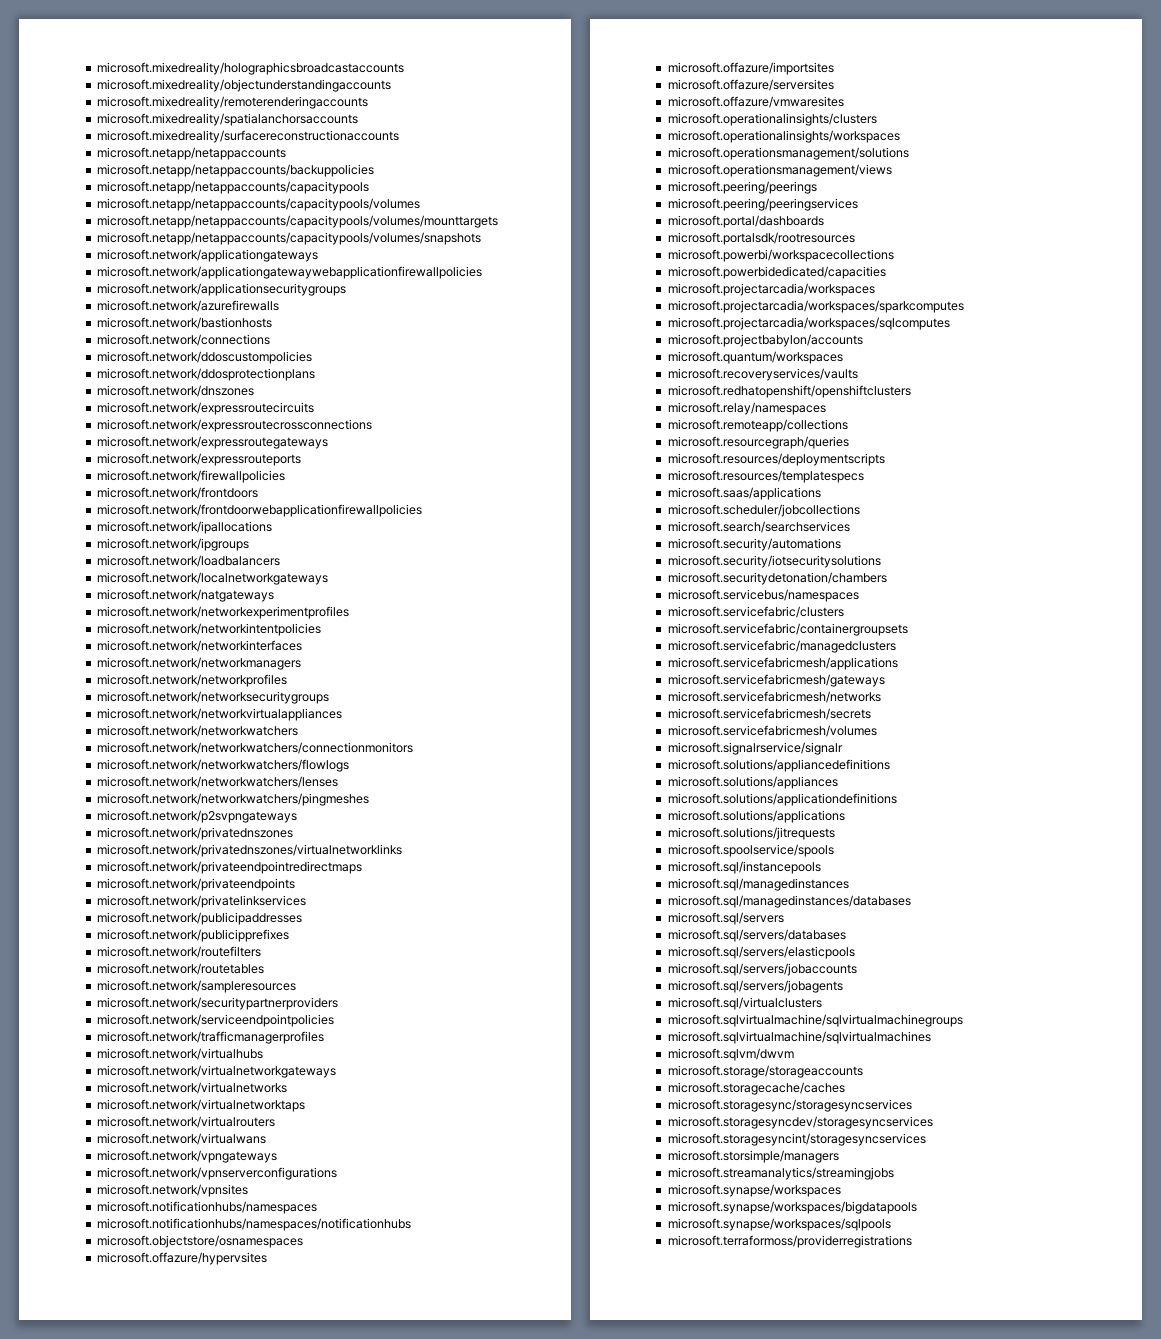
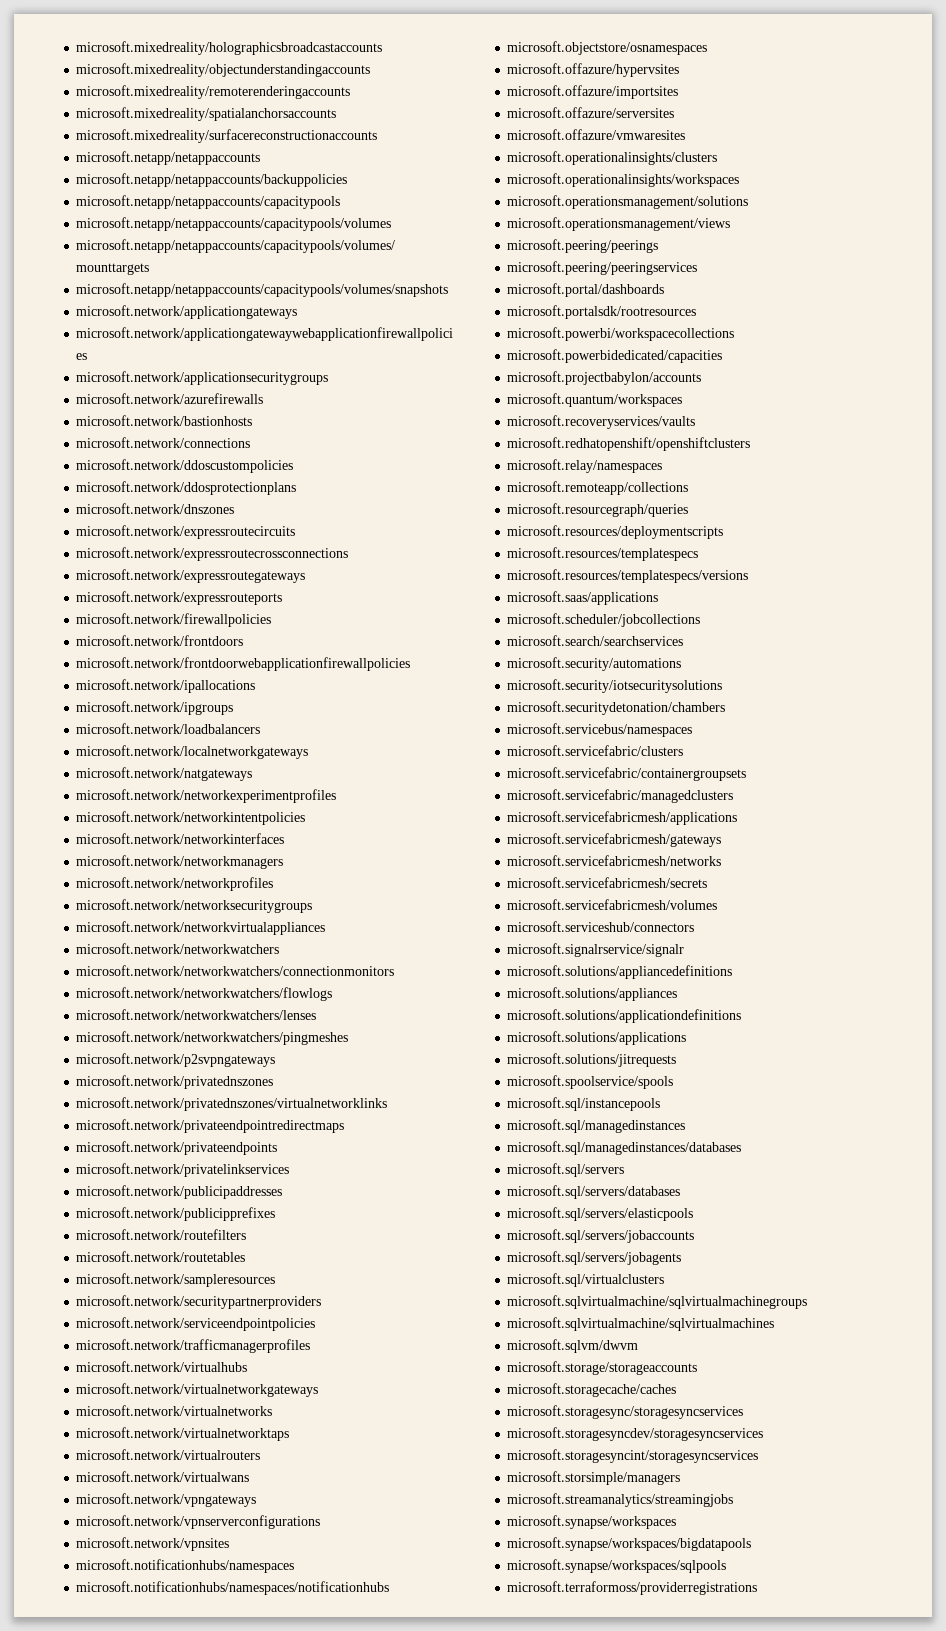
- microsoft.projectarcadia/workspaces
- microsoft.projectarcadia/workspaces/sparkcomputes
- microsoft.projectarcadia/workspaces/sqlcomputes
+ microsoft.resources/templatespecs/versions
+ microsoft.serviceshub/connectors

